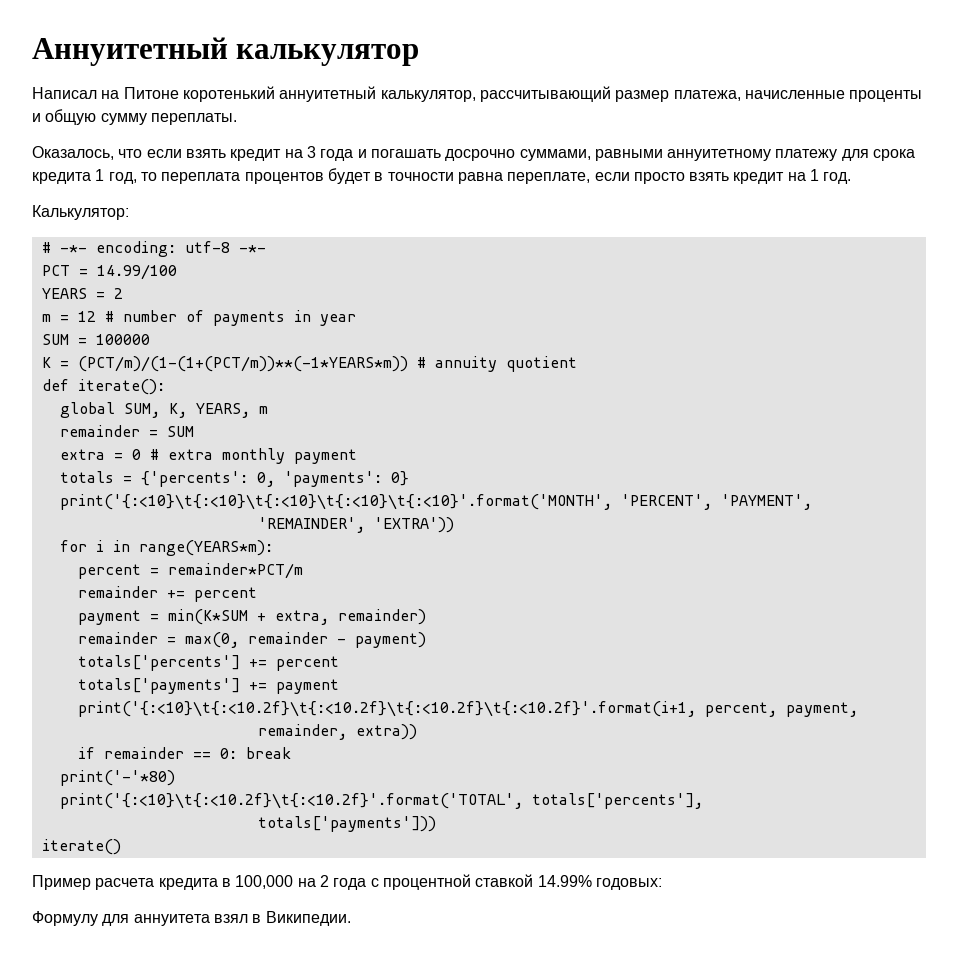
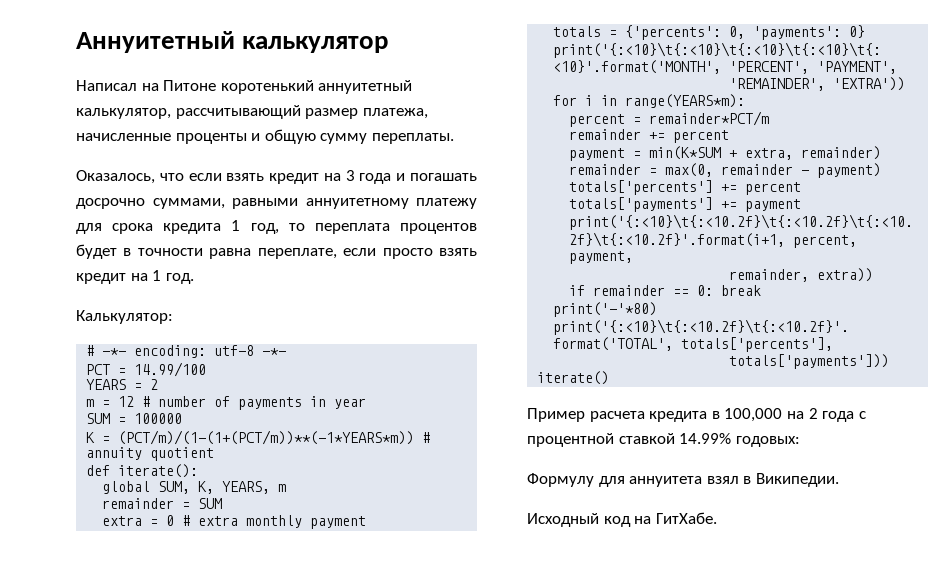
+ Исходный код на ГитХабе.

